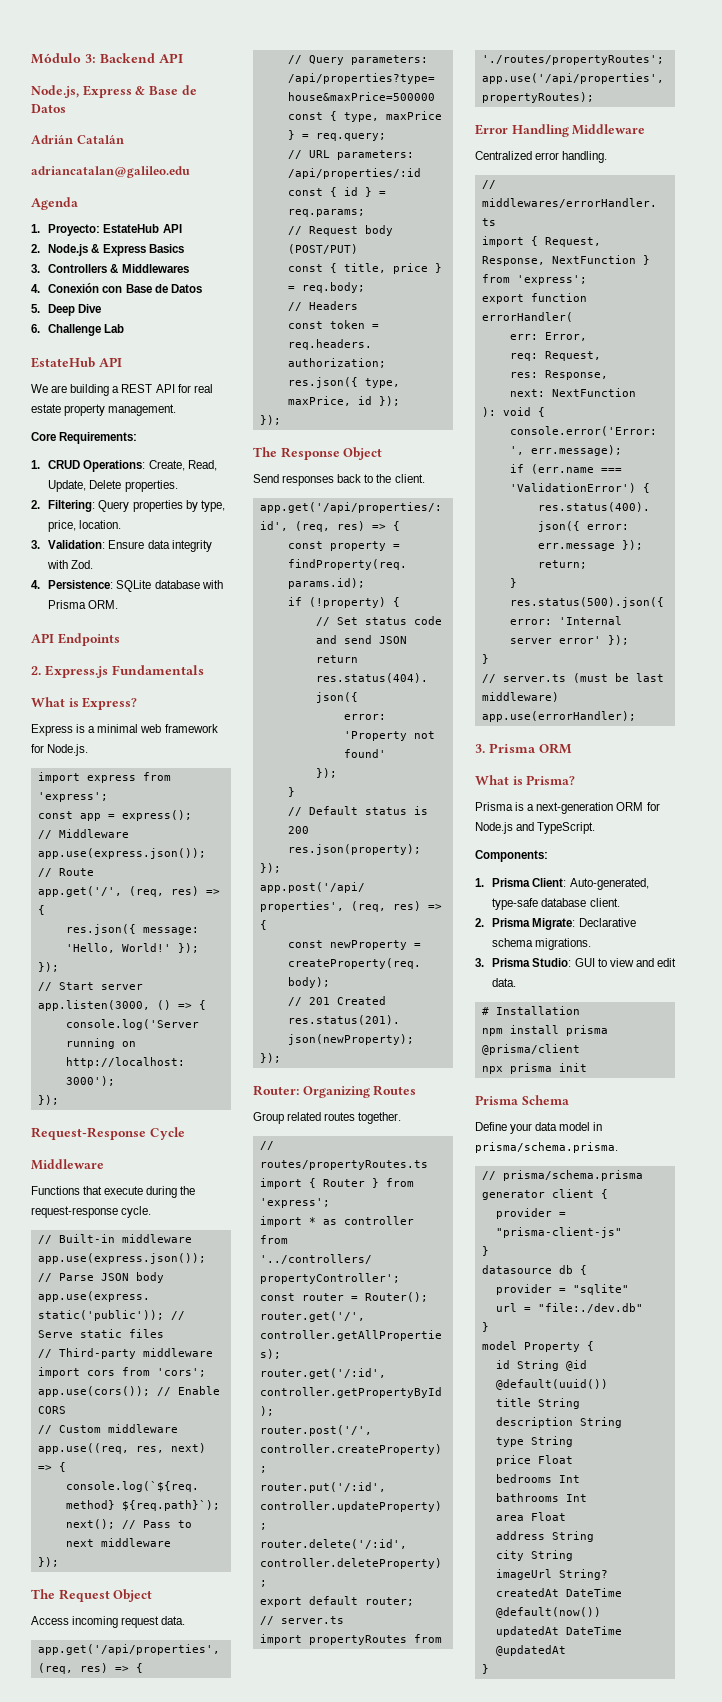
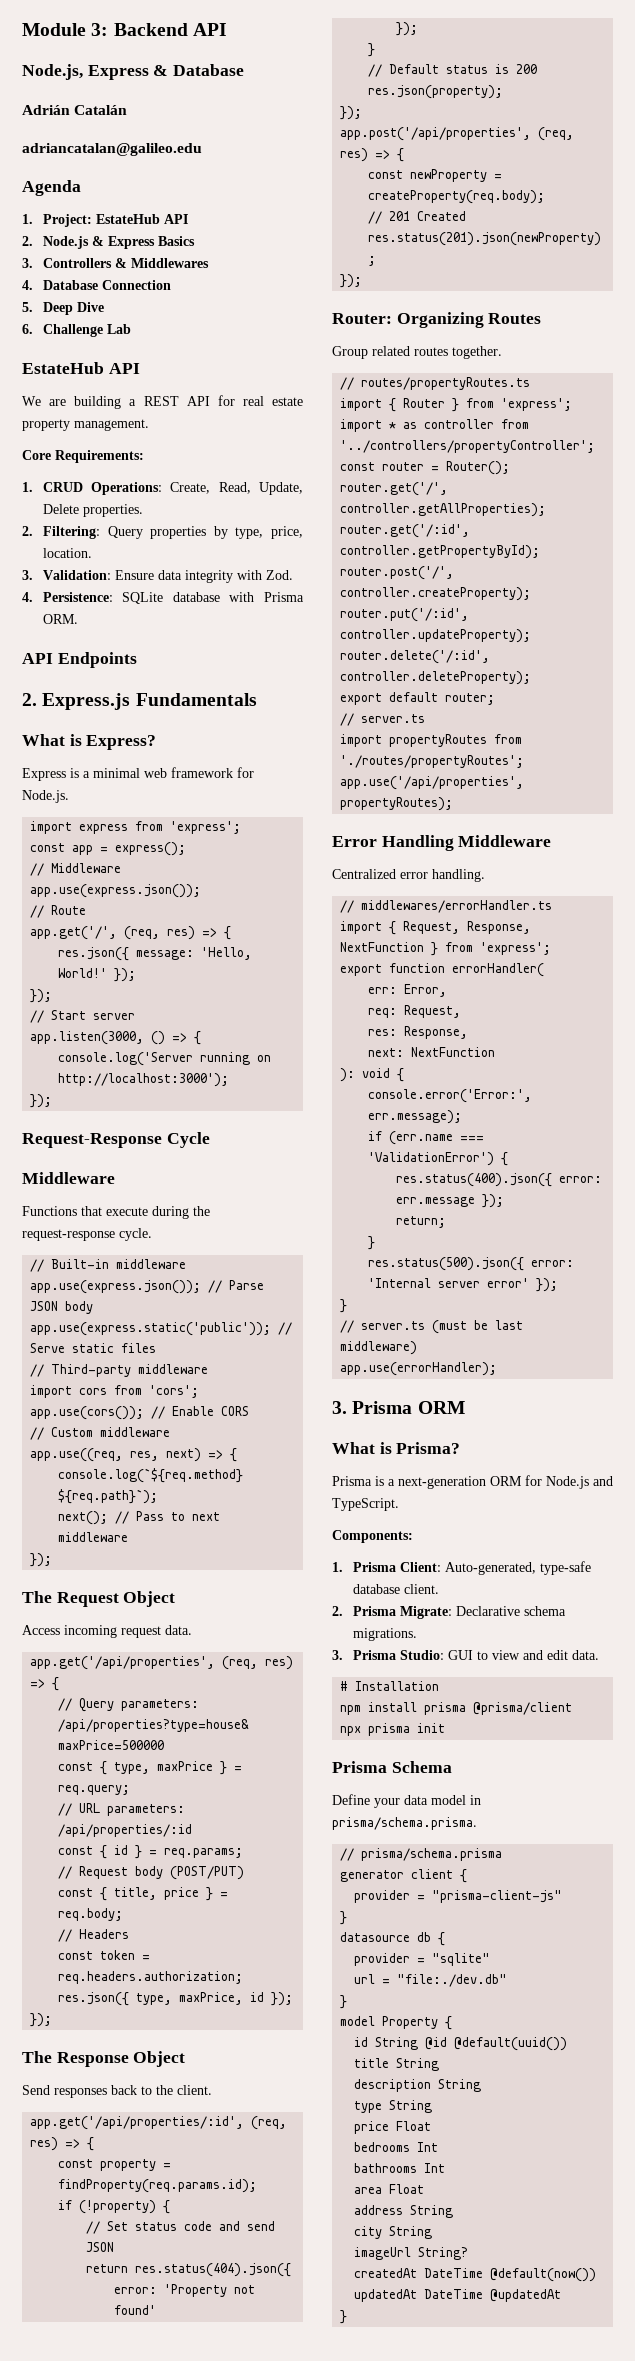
- Módulo 3: Backend API
+ Module 3: Backend API
- Node.js, Express & Base de Datos
+ Node.js, Express & Database
- 1. Proyecto: EstateHub API
+ 1. Project: EstateHub API
- 4. Conexión con Base de Datos
+ 4. Database Connection

